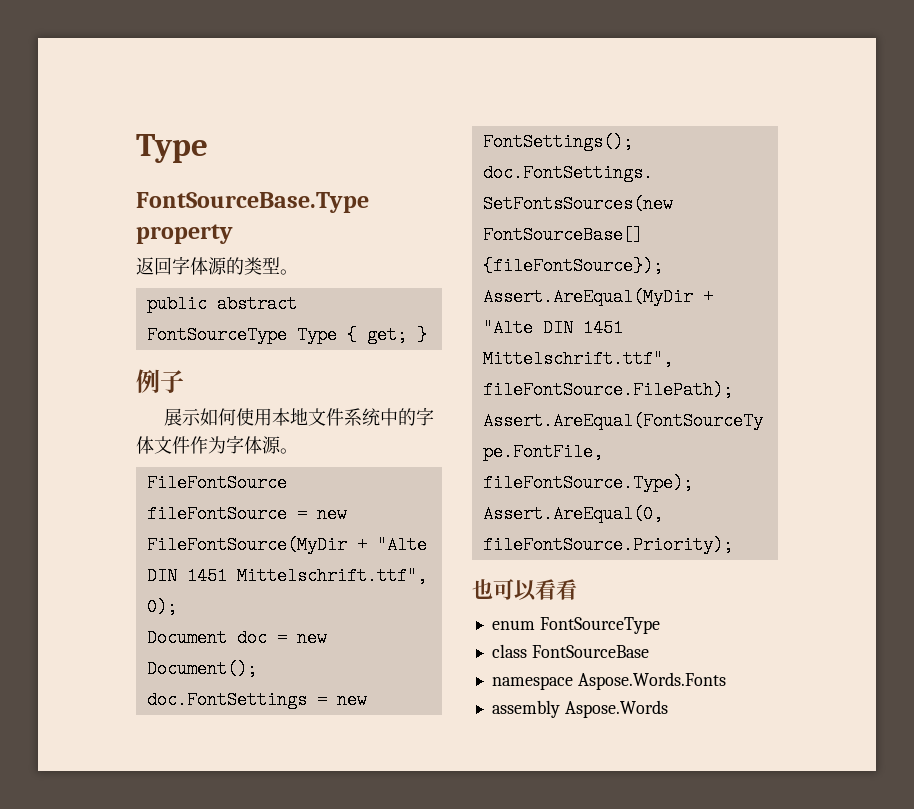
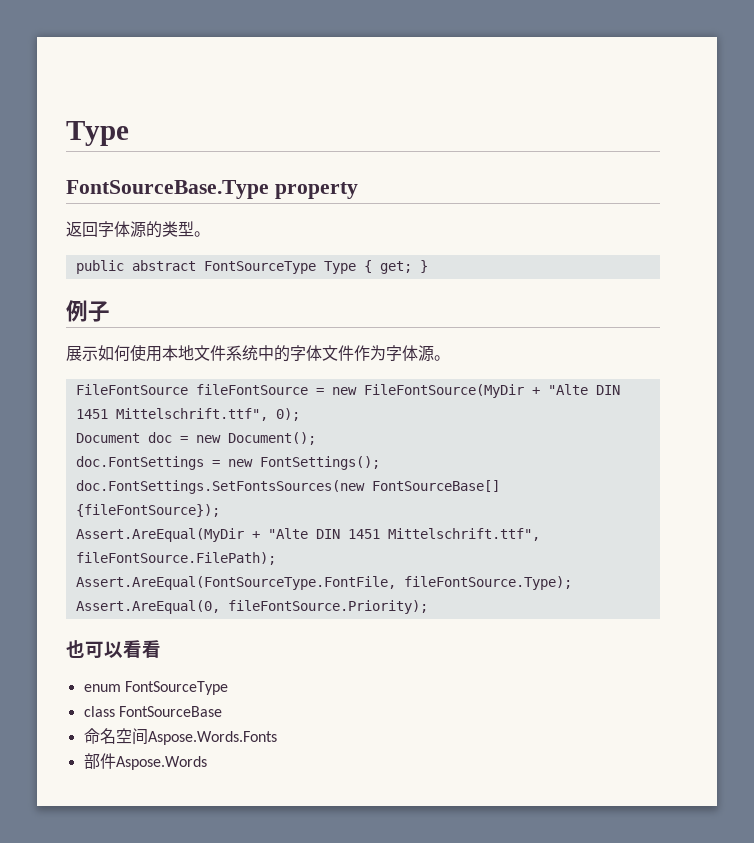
- namespace Aspose.Words.Fonts
+ 命名空间Aspose.Words.Fonts
- assembly Aspose.Words
+ 部件Aspose.Words

